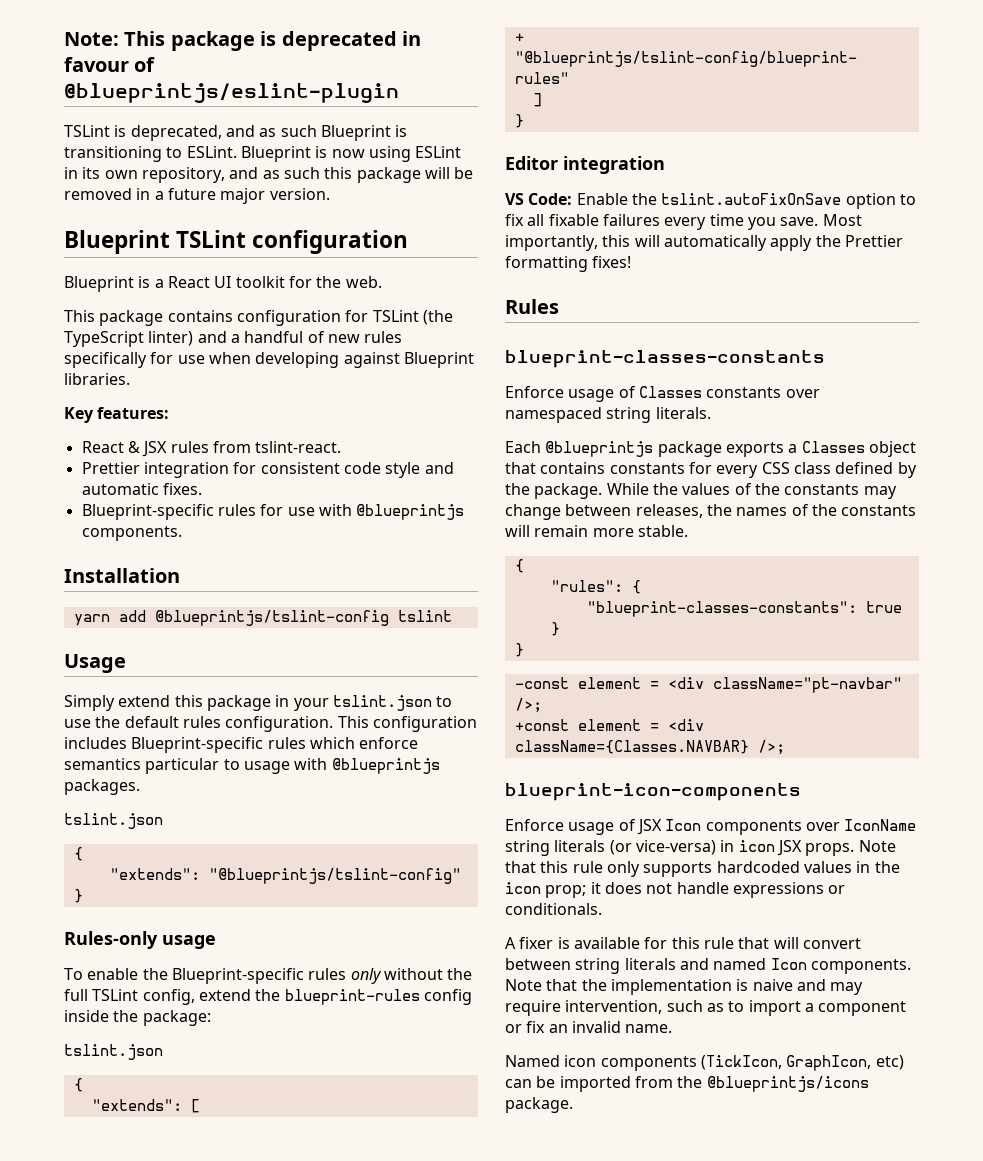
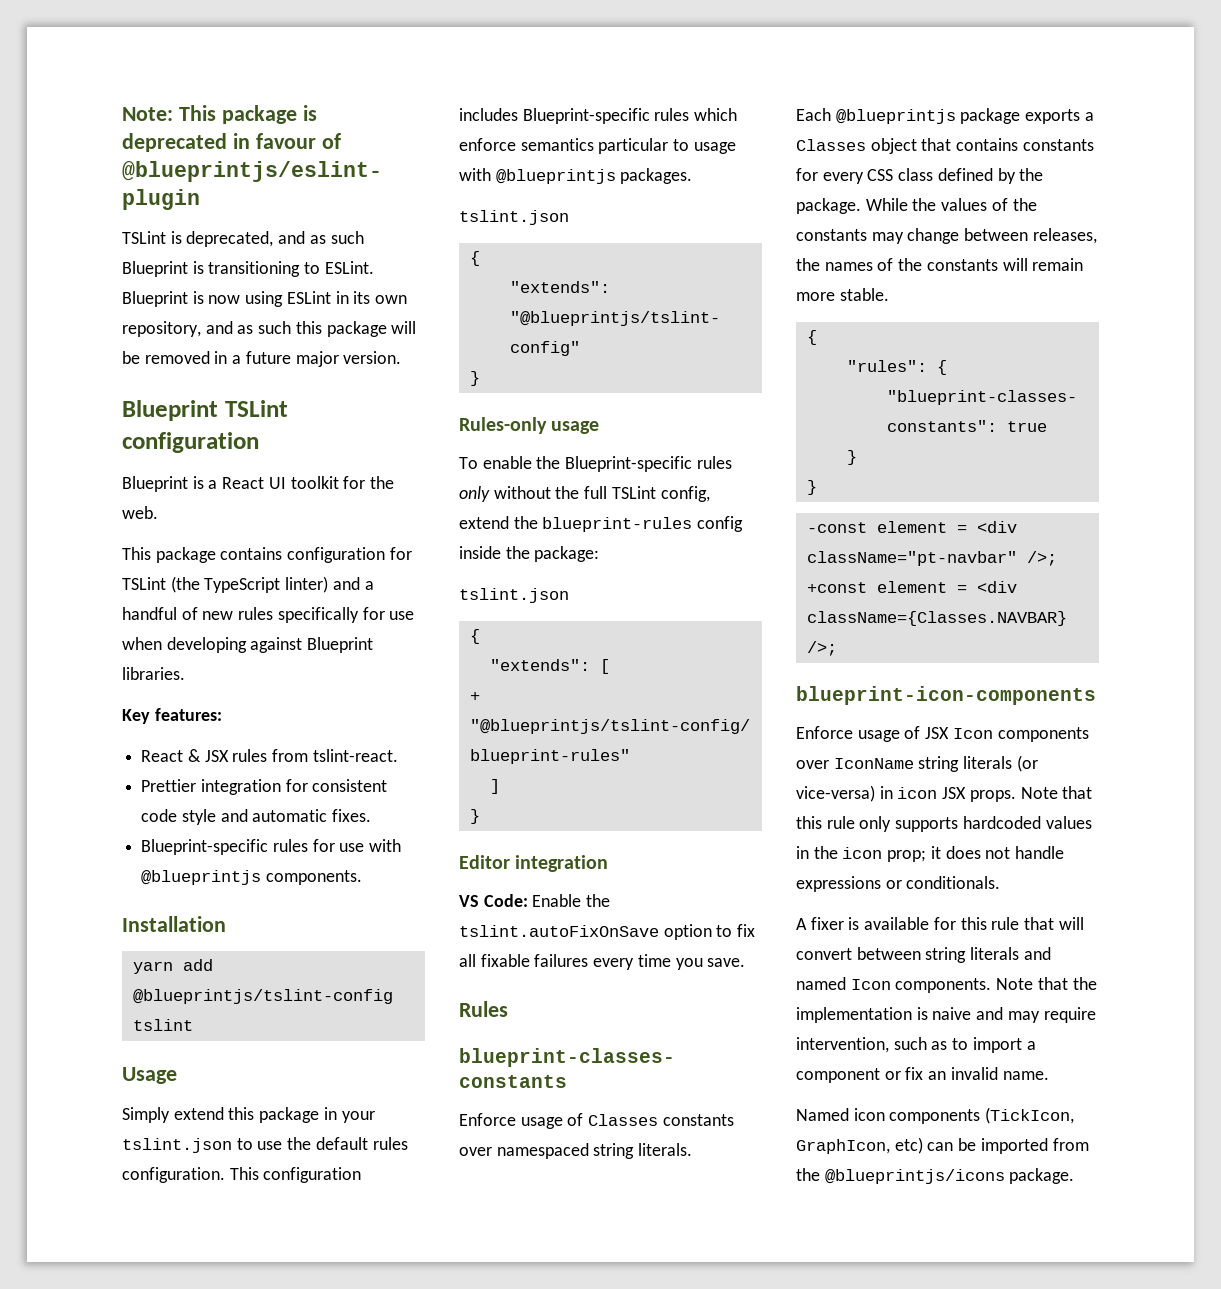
- Most importantly, this will automatically apply the Prettier formatting fixes!

